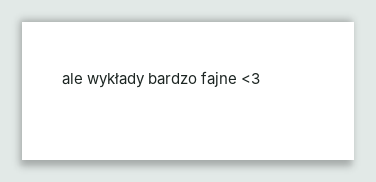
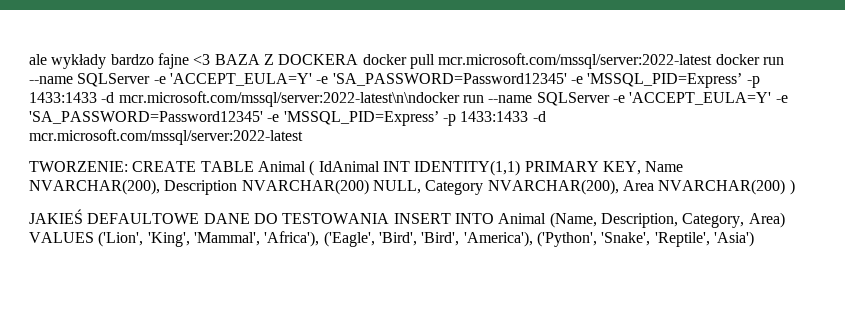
- ale wykłady bardzo fajne <3
+ ale wykłady bardzo fajne <3 BAZA Z DOCKERA docker pull mcr.microsoft.com/mssql/server:2022-latest docker run --name SQLServer -e 'ACCEPT_EULA=Y' -e 'SA_PASSWORD=Password12345' -e 'MSSQL_PID=Express’ -p 1433:1433 -d mcr.microsoft.com/mssql/server:2022-latest\n\ndocker run --name SQLServer -e 'ACCEPT_EULA=Y' -e 'SA_PASSWORD=Password12345' -e 'MSSQL_PID=Express’ -p 1433:1433 -d mcr.microsoft.com/mssql/server:2022-latest
+ TWORZENIE: CREATE TABLE Animal ( IdAnimal INT IDENTITY(1,1) PRIMARY KEY, Name NVARCHAR(200), Description NVARCHAR(200) NULL, Category NVARCHAR(200), Area NVARCHAR(200) )
+ JAKIEŚ DEFAULTOWE DANE DO TESTOWANIA INSERT INTO Animal (Name, Description, Category, Area) VALUES ('Lion', 'King', 'Mammal', 'Africa'), ('Eagle', 'Bird', 'Bird', 'America'), ('Python', 'Snake', 'Reptile', 'Asia')

